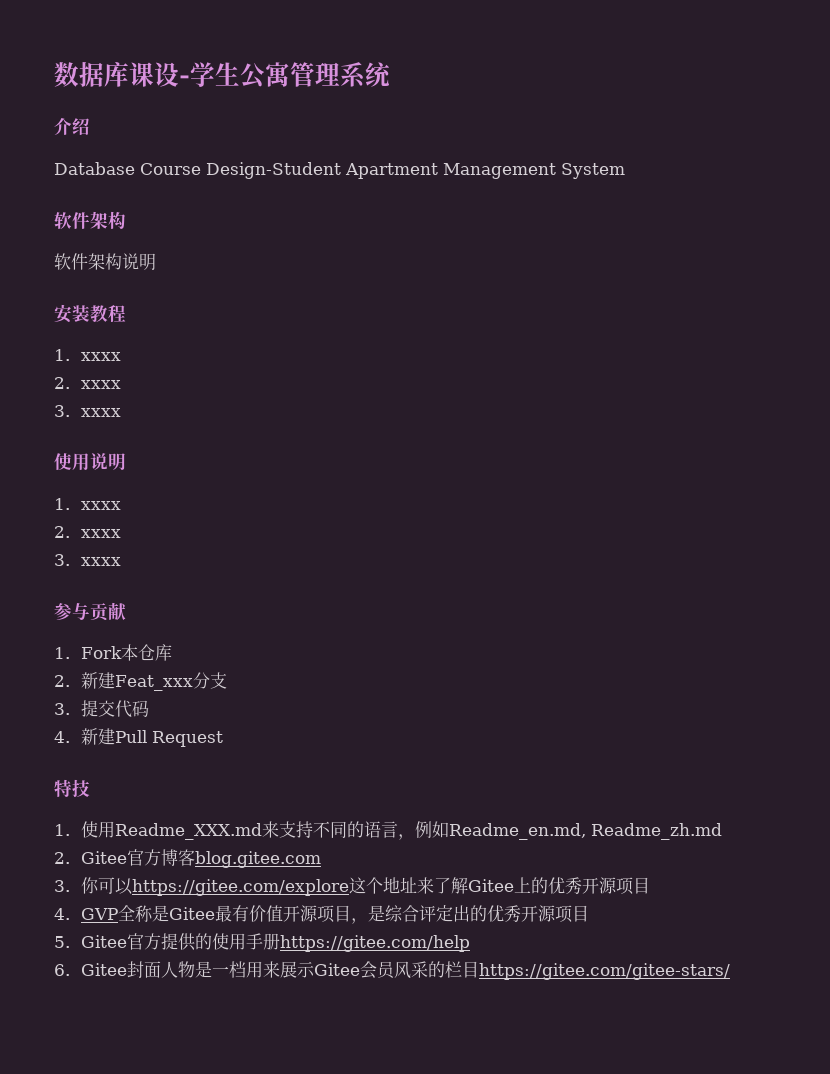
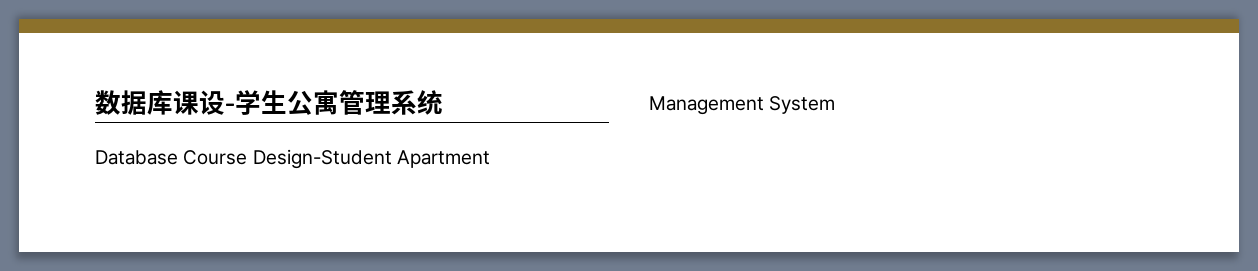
- 介绍
  Database Course Design-Student Apartment Management System
- 软件架构
- 软件架构说明
- 安装教程
- 1. xxxx
- 2. xxxx
- 3. xxxx
- 使用说明
- 1. xxxx
- 2. xxxx
- 3. xxxx
- 参与贡献
- 1. Fork本仓库
- 2.新建Feat_xxx分支
- 3.提交代码
- 4.新建Pull Request
- 特技
- 1.使用Readme_XXX.md来支持不同的语言，例如Readme_en.md, Readme_zh.md
- 2. Gitee官方博客blog.gitee.com
- 3.你可以https://gitee.com/explore这个地址来了解Gitee上的优秀开源项目
- 4. GVP全称是Gitee最有价值开源项目，是综合评定出的优秀开源项目
- 5. Gitee官方提供的使用手册https://gitee.com/help
- 6. Gitee封面人物是一档用来展示Gitee会员风采的栏目https://gitee.com/gitee-stars/

